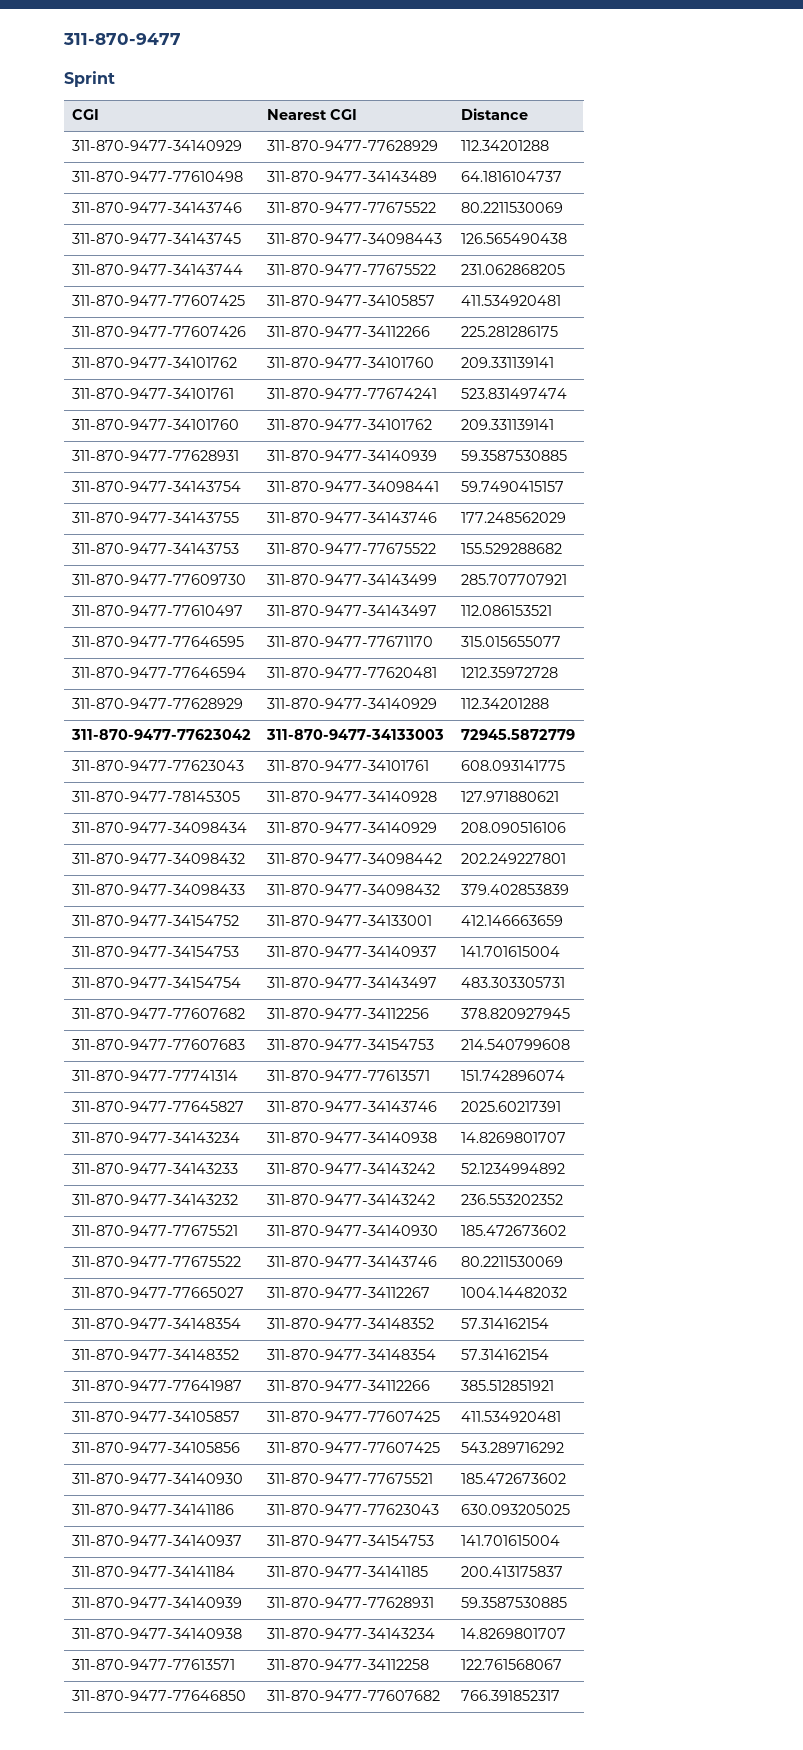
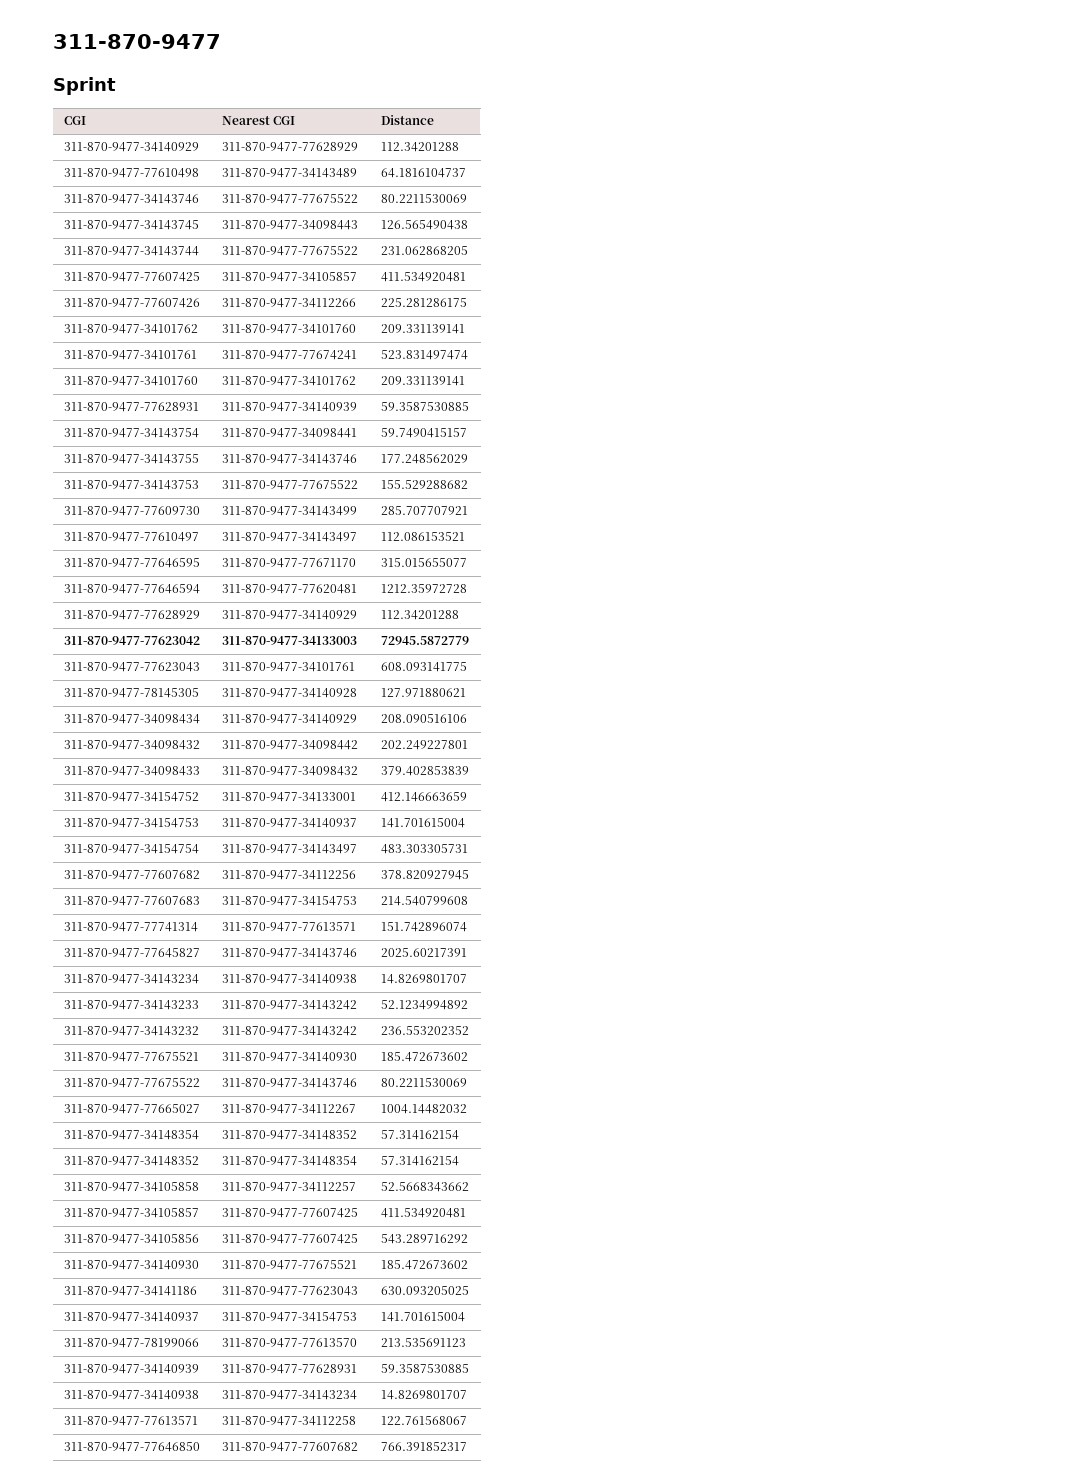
- 311-870-9477-77641987 | 311-870-9477-34112266 | 385.512851921
+ 311-870-9477-34105858 | 311-870-9477-34112257 | 52.5668343662
- 311-870-9477-34141184 | 311-870-9477-34141185 | 200.413175837
+ 311-870-9477-78199066 | 311-870-9477-77613570 | 213.535691123

